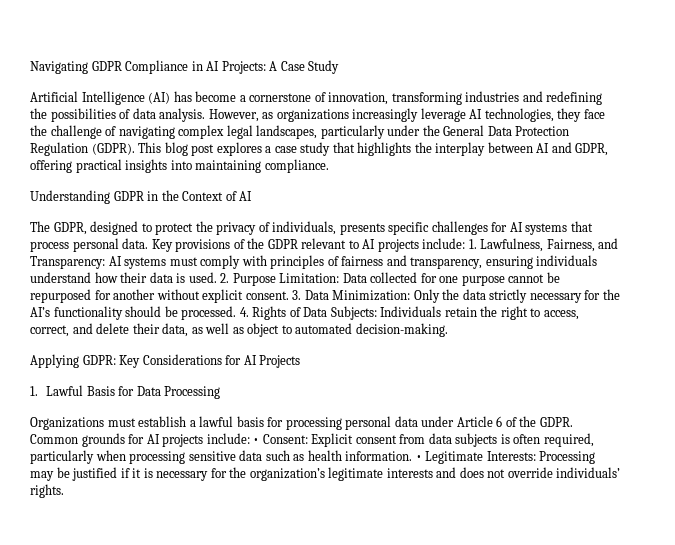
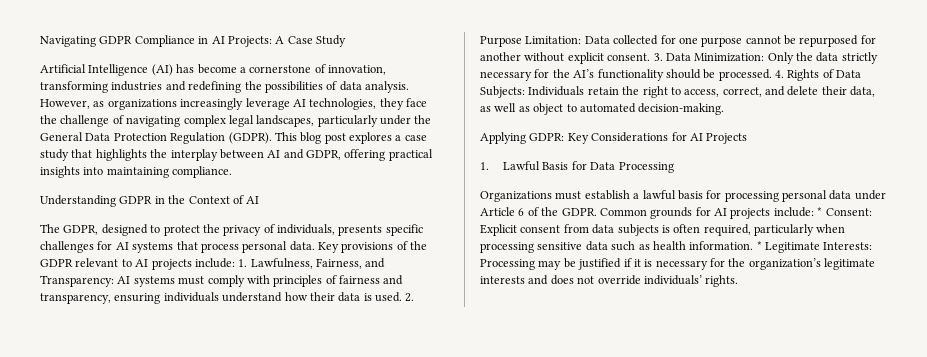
- Common grounds for AI projects include: • Consent: Explicit consent from data subjects is often required, particularly when processing sensitive data such as health information.
+ Common grounds for AI projects include: * Consent: Explicit consent from data subjects is often required, particularly when processing sensitive data such as health information.
- • Legitimate Interests: Processing may be justified if it is necessary for the organization’s legitimate interests and does not override individuals’ rights.
+ * Legitimate Interests: Processing may be justified if it is necessary for the organization’s legitimate interests and does not override individuals’ rights.

